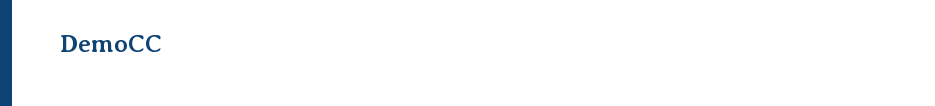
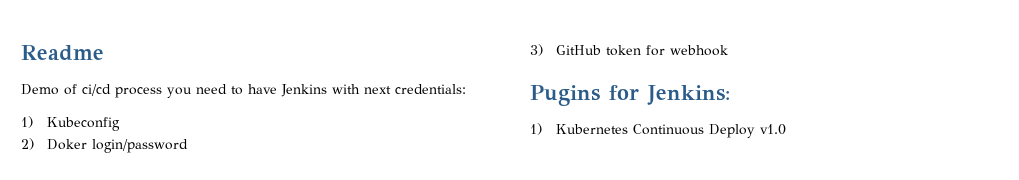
- DemoCC
+ Readme
+ Demo of ci/cd process you need to have Jenkins with next credentials:
+ 1) Kubeconfig
+ 2) Doker login/password
+ 3) GitHub token for webhook
+ Pugins for Jenkins:
+ 1) Kubernetes Continuous Deploy v1.0

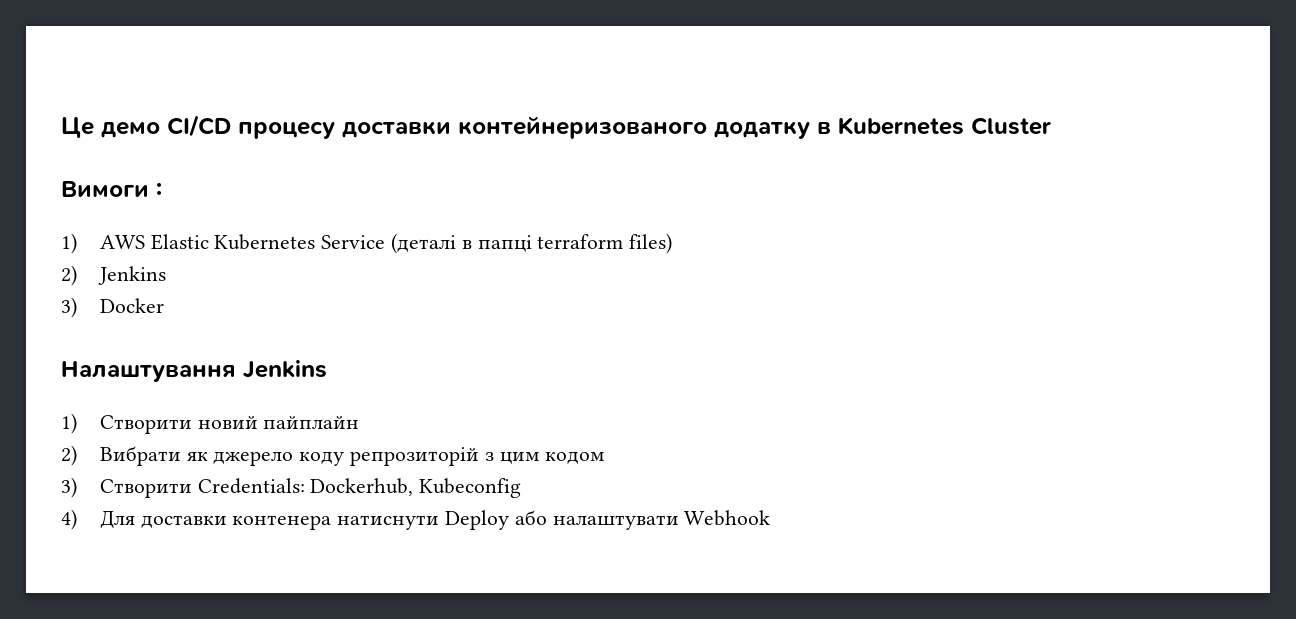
- Readme
- Demo of ci/cd process you need to have Jenkins with next credentials:
- 1) Kubeconfig
- 2) Doker login/password
- 3) GitHub token for webhook
- Pugins for Jenkins:
- 1) Kubernetes Continuous Deploy v1.0
+ Це демо СI/CD процесу доставки контейнеризованого додатку в Kubernetes Cluster
+ Вимоги :
+ 1) AWS Elastic Kubernetes Service (деталі в папці terraform files)
+ 2) Jenkins
+ 3) Docker
+ Налаштування Jenkins
+ 1) Створити новий пайплайн
+ 2) Вибрати як джерело коду репрозиторій з цим кодом
+ 3) Створити Credentials: Dockerhub, Kubeconfig
+ 4) Для доставки контенера натиснути Deploy або налаштувати Webhook

